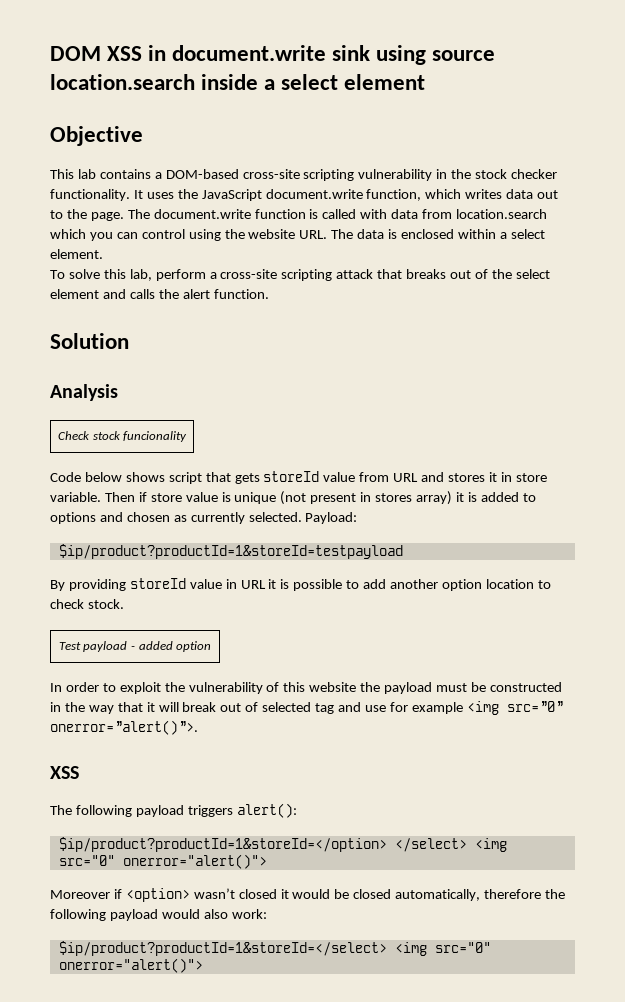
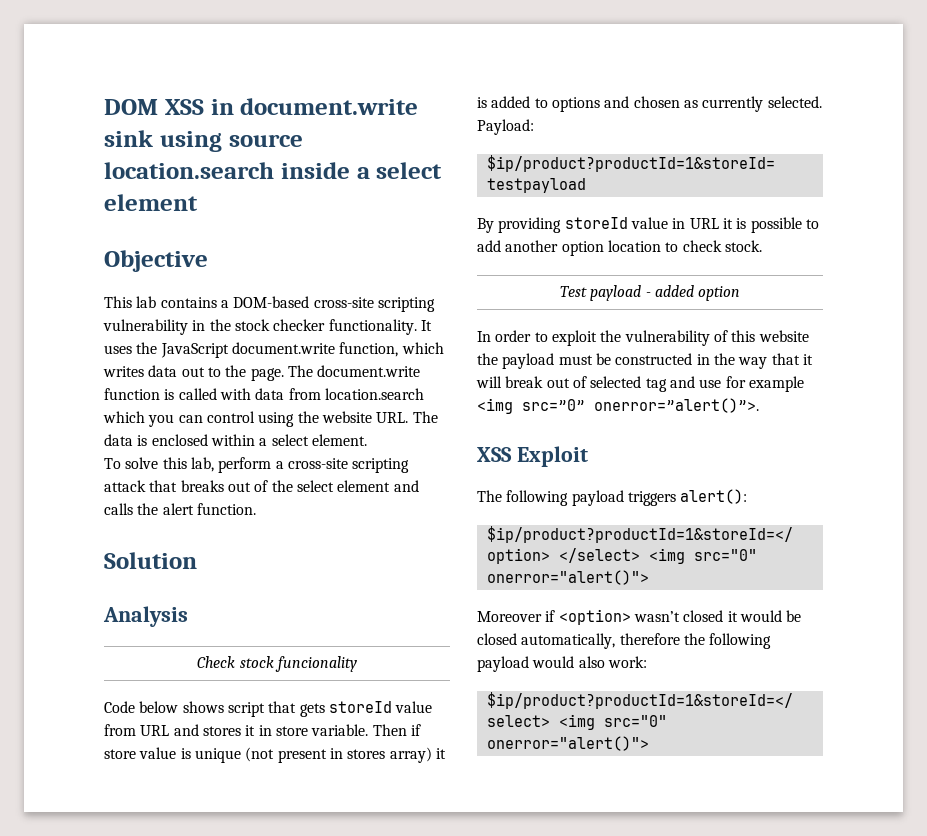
  In order to exploit the vulnerability of this website the payload must be constructed in the way that it will break out of selected tag and use for example <img src=”0” onerror=”alert()”>.
- XSS
+ XSS Exploit

